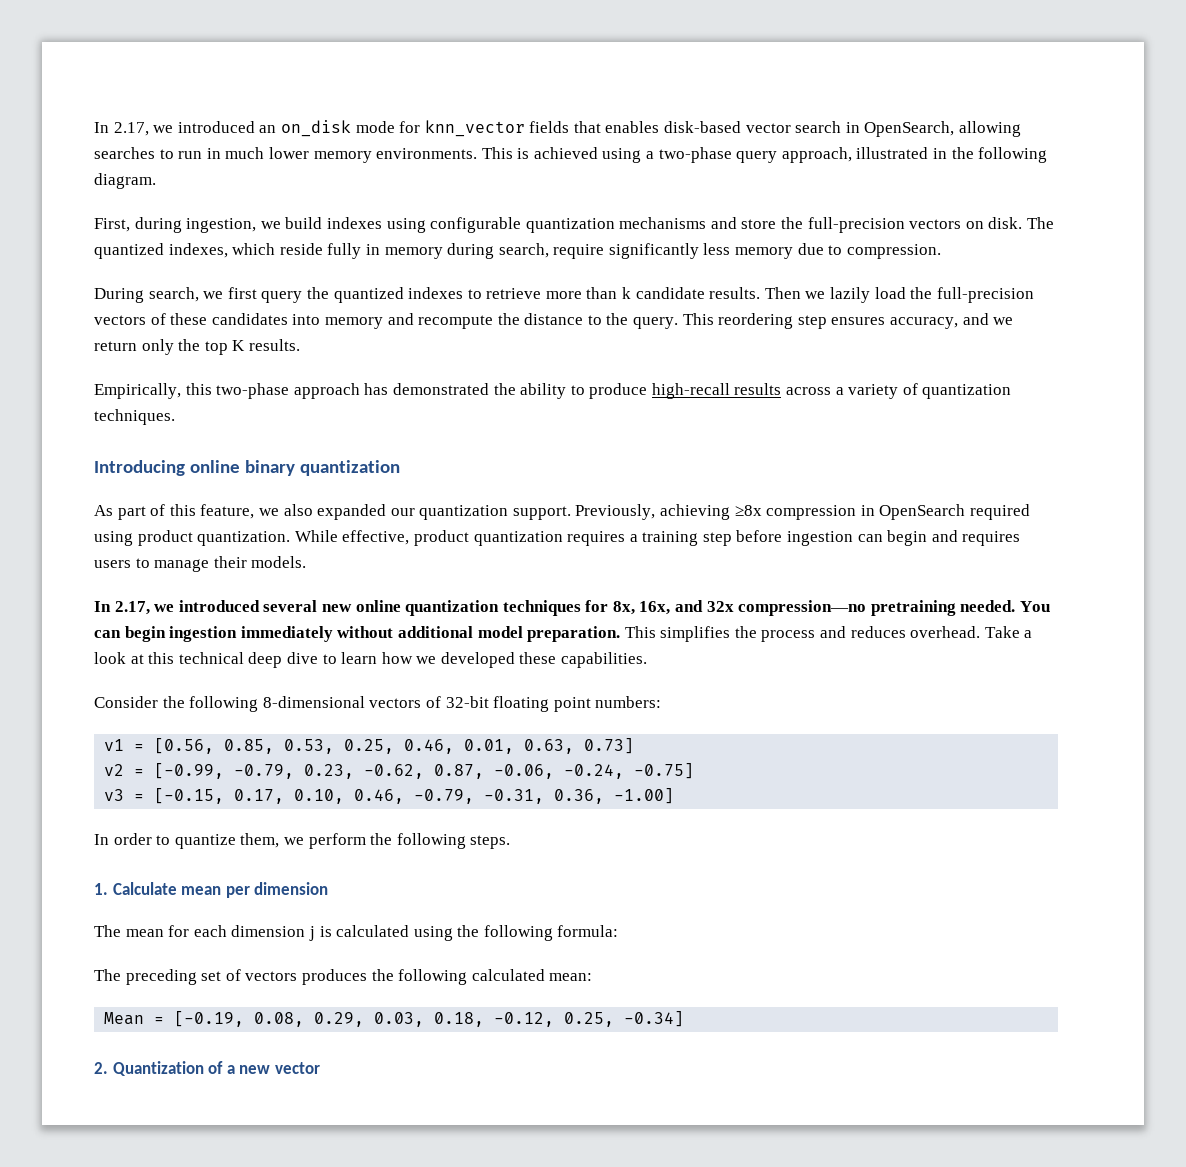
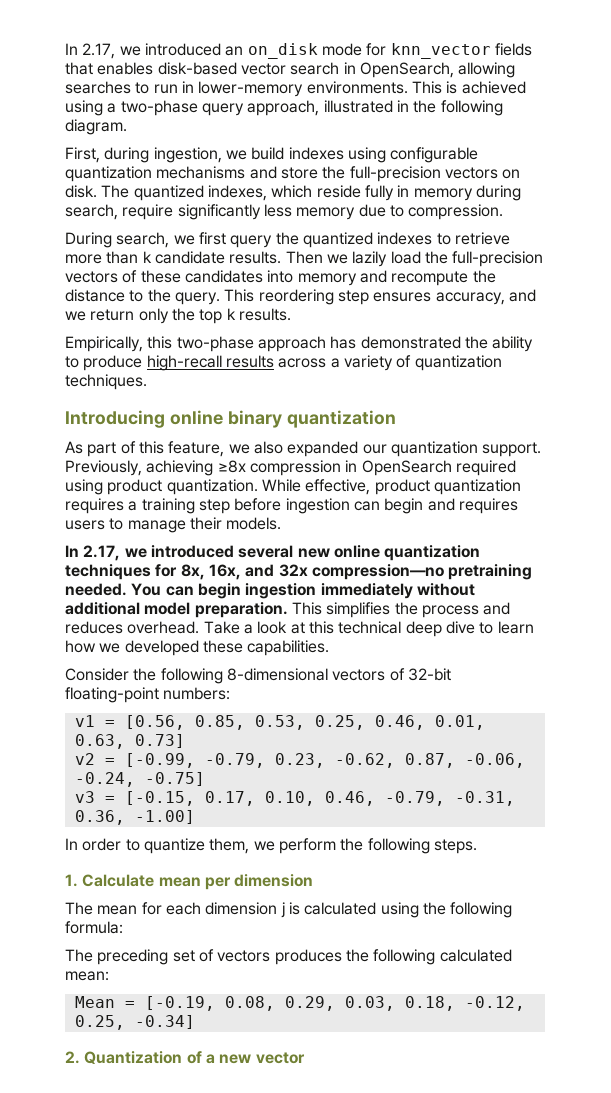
- In 2.17, we introduced an on_disk mode for knn_vector fields that enables disk-based vector search in OpenSearch, allowing searches to run in much lower memory environments.
+ In 2.17, we introduced an on_disk mode for knn_vector fields that enables disk-based vector search in OpenSearch, allowing searches to run in lower-memory environments.
- This reordering step ensures accuracy, and we return only the top K results.
+ This reordering step ensures accuracy, and we return only the top k results.
- Consider the following 8-dimensional vectors of 32-bit floating point numbers:
+ Consider the following 8-dimensional vectors of 32-bit floating-point numbers:

